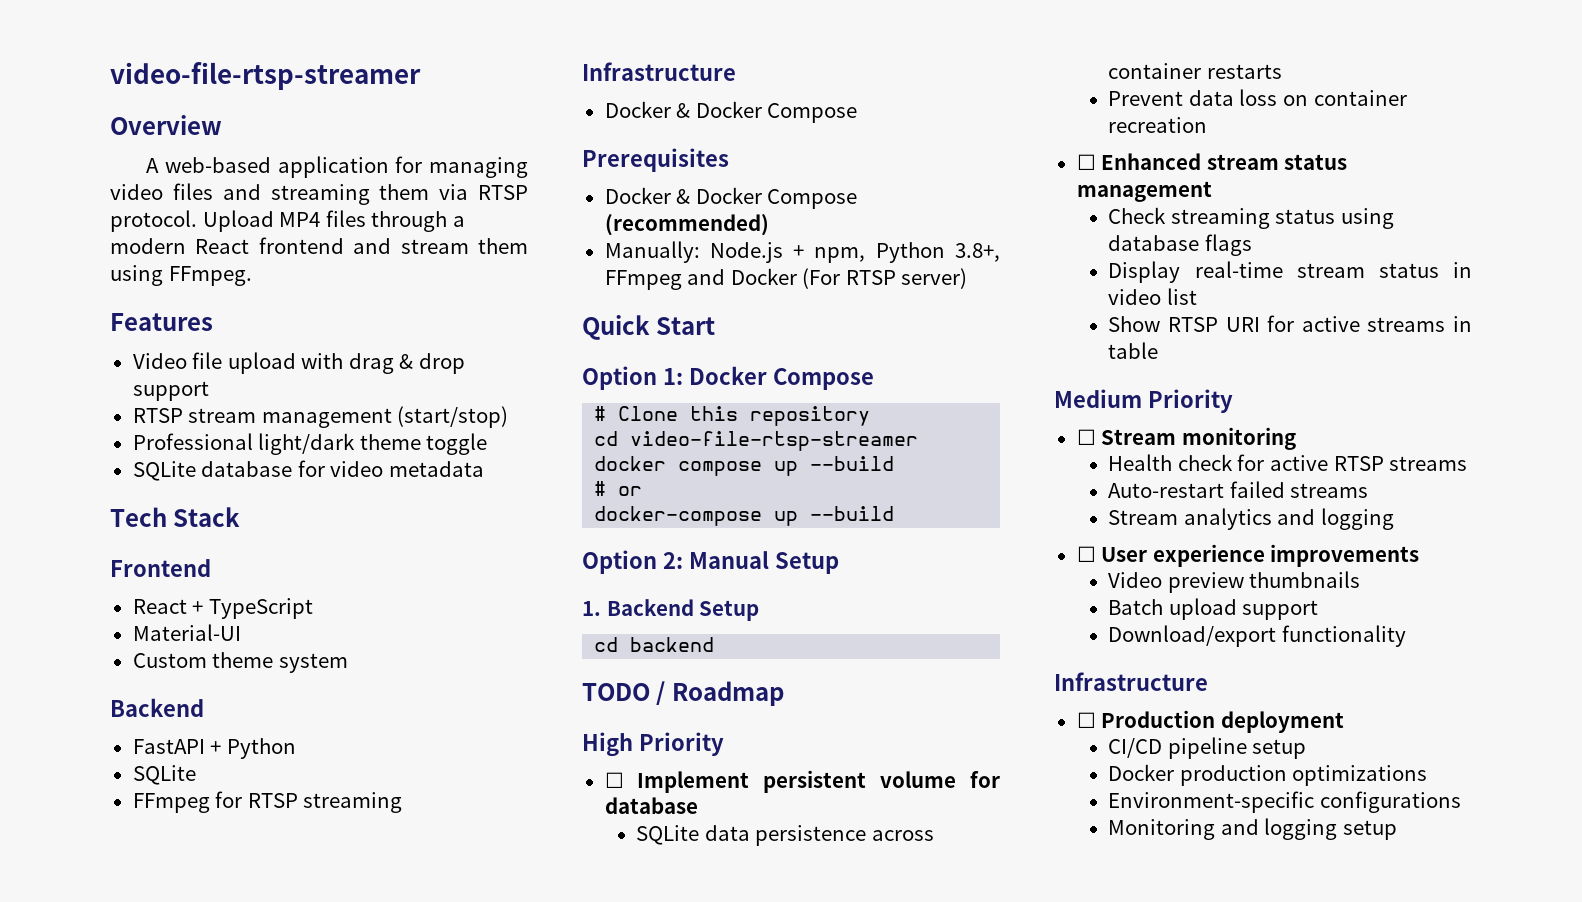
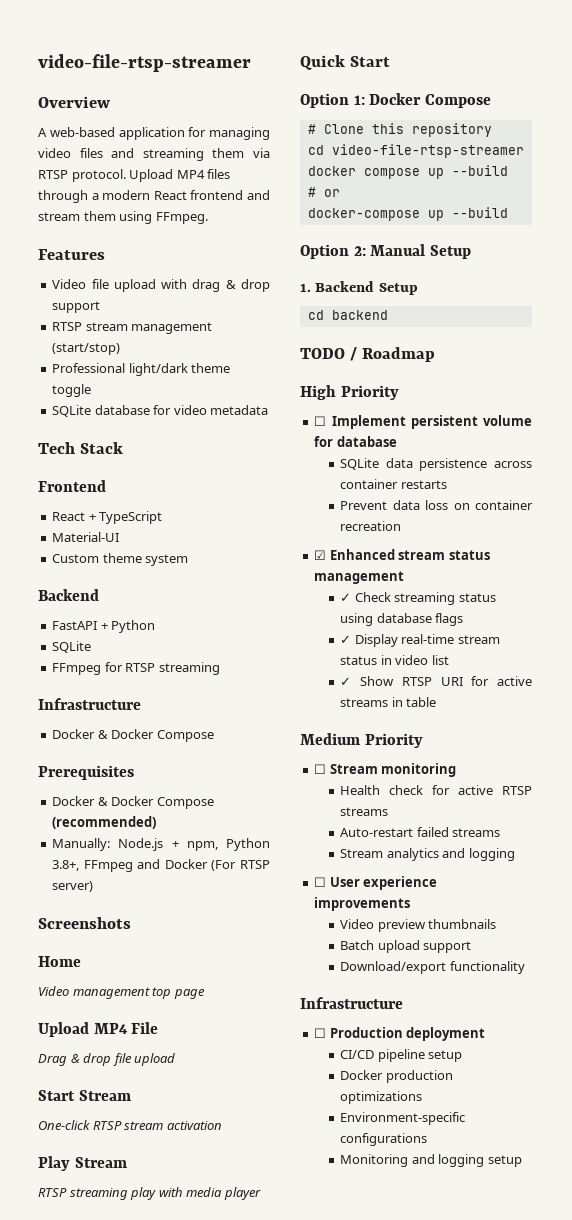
+ Screenshots
+ Home
+ Video management top page
+ Upload MP4 File
+ Drag & drop file upload
+ Start Stream
+ One-click RTSP stream activation
+ Play Stream
+ RTSP streaming play with media player
- ☐ Enhanced stream status management
+ ☑ Enhanced stream status management
- Check streaming status using database flags
+ ✓ Check streaming status using database flags
- Display real-time stream status in video list
+ ✓ Display real-time stream status in video list
- Show RTSP URI for active streams in table
+ ✓ Show RTSP URI for active streams in table

